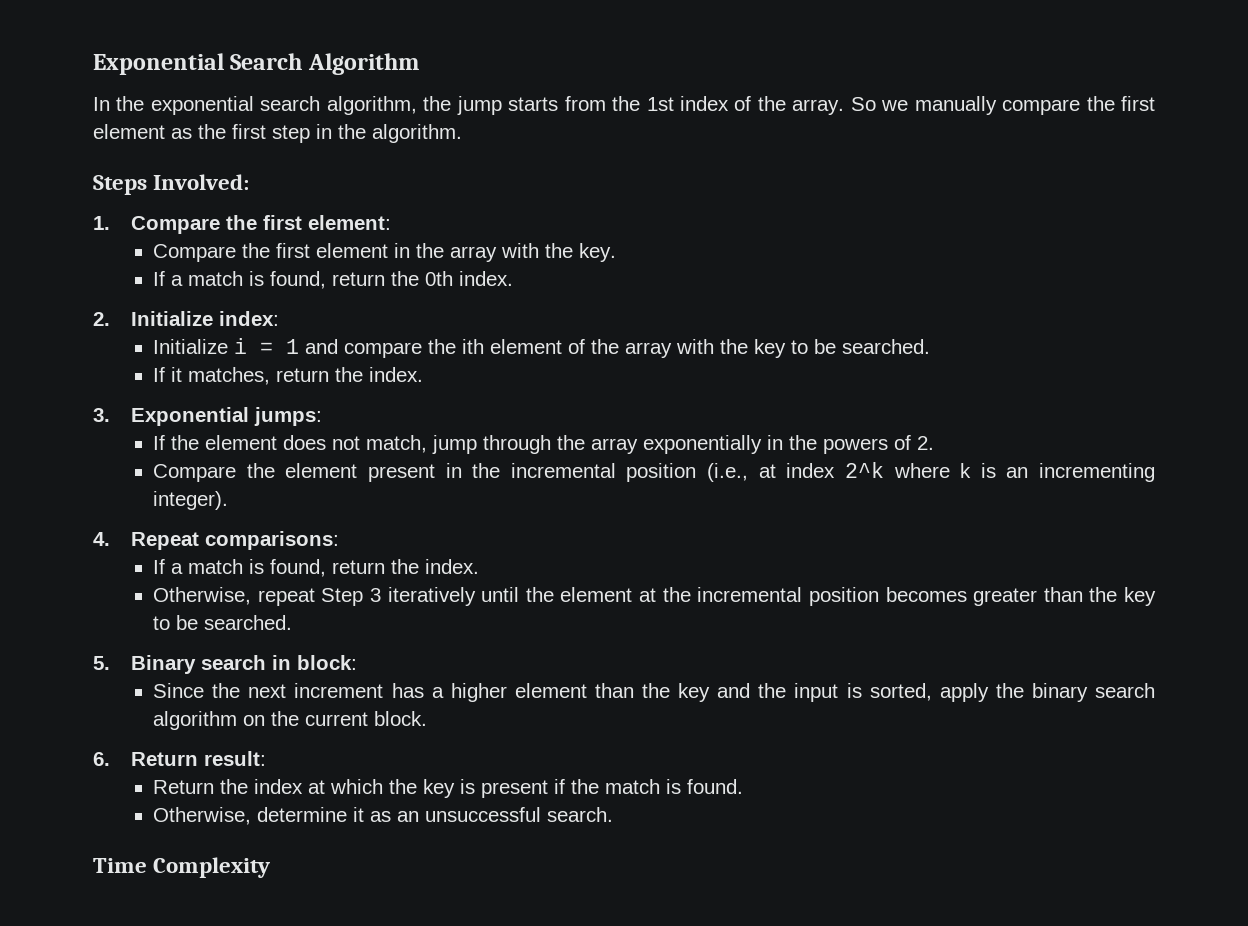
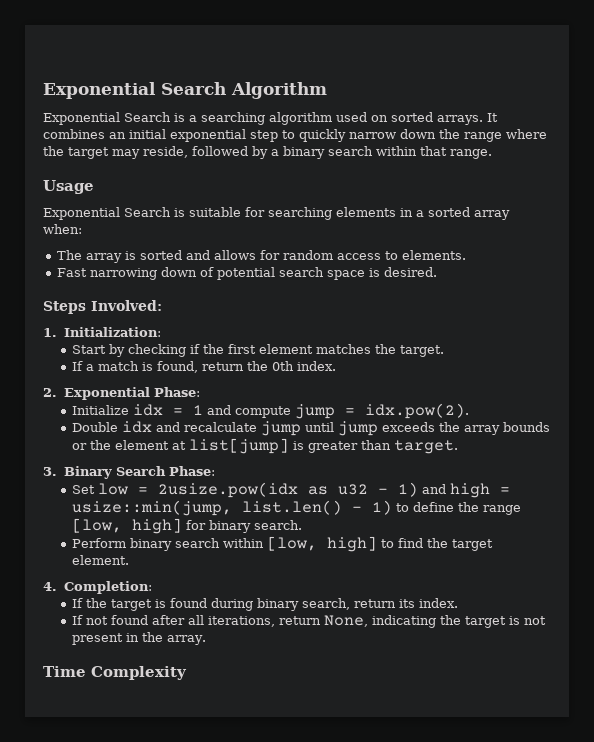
- In the exponential search algorithm, the jump starts from the 1st index of the array. So we manually compare the first element as the first step in the algorithm.
+ Exponential Search is a searching algorithm used on sorted arrays. It combines an initial exponential step to quickly narrow down the range where the target may reside, followed by a binary search within that range.
+ Usage
+ Exponential Search is suitable for searching elements in a sorted array when:
+ The array is sorted and allows for random access to elements.
+ Fast narrowing down of potential search space is desired.
  Steps Involved:
- 1. Compare the first element:
- Compare the first element in the array with the key.
+ 1. Initialization:
+ Start by checking if the first element matches the target.
- 2. Initialize index:
- Initialize i = 1 and compare the ith element of the array with the key to be searched.
- If it matches, return the index.
- 3. Exponential jumps:
- If the element does not match, jump through the array exponentially in the powers of 2.
- Compare the element present in the incremental position (i.e., at index 2^k where k is an incrementing integer).
- 4. Repeat comparisons:
- If a match is found, return the index.
- Otherwise, repeat Step 3 iteratively until the element at the incremental position becomes greater than the key to be searched.
- 5. Binary search in block:
- Since the next increment has a higher element than the key and the input is sorted, apply the binary search algorithm on the current block.
- 6. Return result:
- Return the index at which the key is present if the match is found.
- Otherwise, determine it as an unsuccessful search.
+ 2. Exponential Phase:
+ Initialize idx = 1 and compute jump = idx.pow(2).
+ Double idx and recalculate jump until jump exceeds the array bounds or the element at list[jump] is greater than target.
+ 3. Binary Search Phase:
+ Set low = 2usize.pow(idx as u32 - 1) and high = usize::min(jump, list.len() - 1) to define the range [low, high] for binary search.
+ Perform binary search within [low, high] to find the target element.
+ 4. Completion:
+ If the target is found during binary search, return its index.
+ If not found after all iterations, return None, indicating the target is not present in the array.

